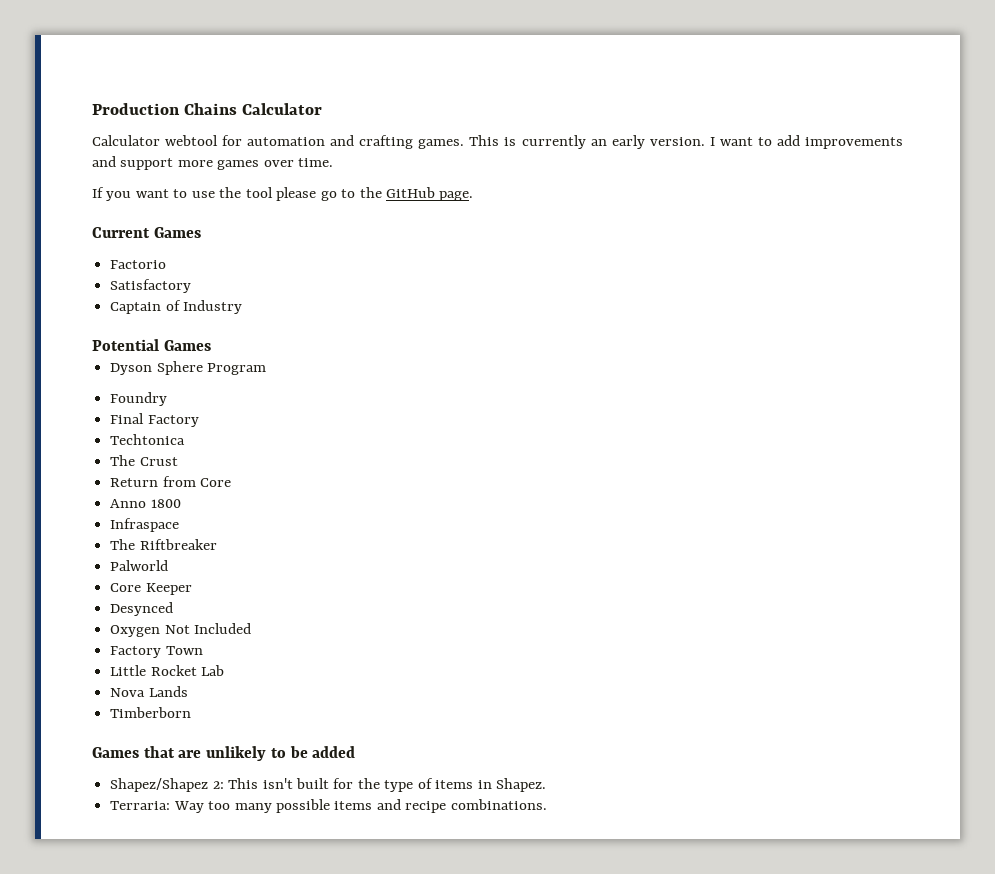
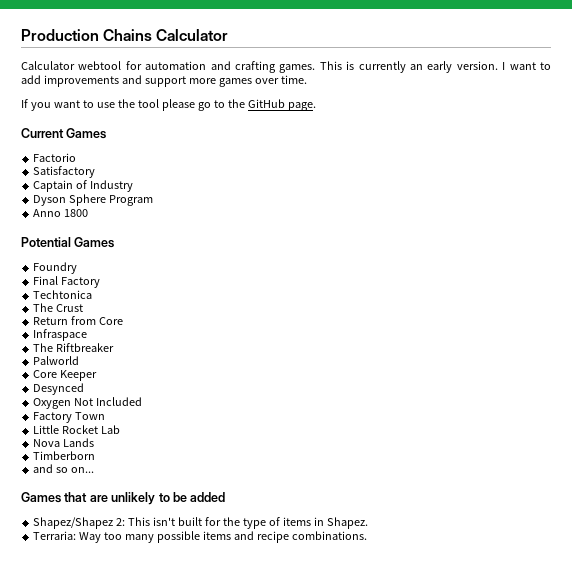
- Potential Games
+ Anno 1800
+ Potential Games
- Anno 1800
+ and so on...

